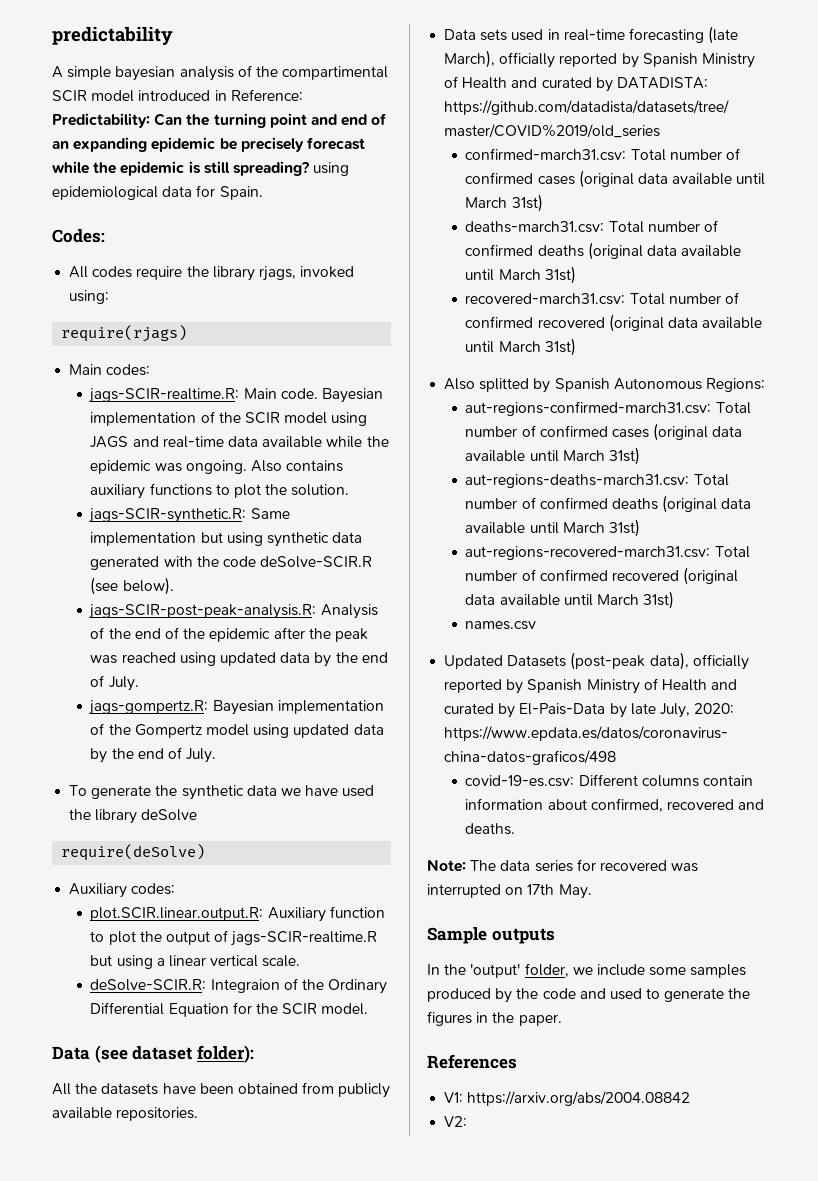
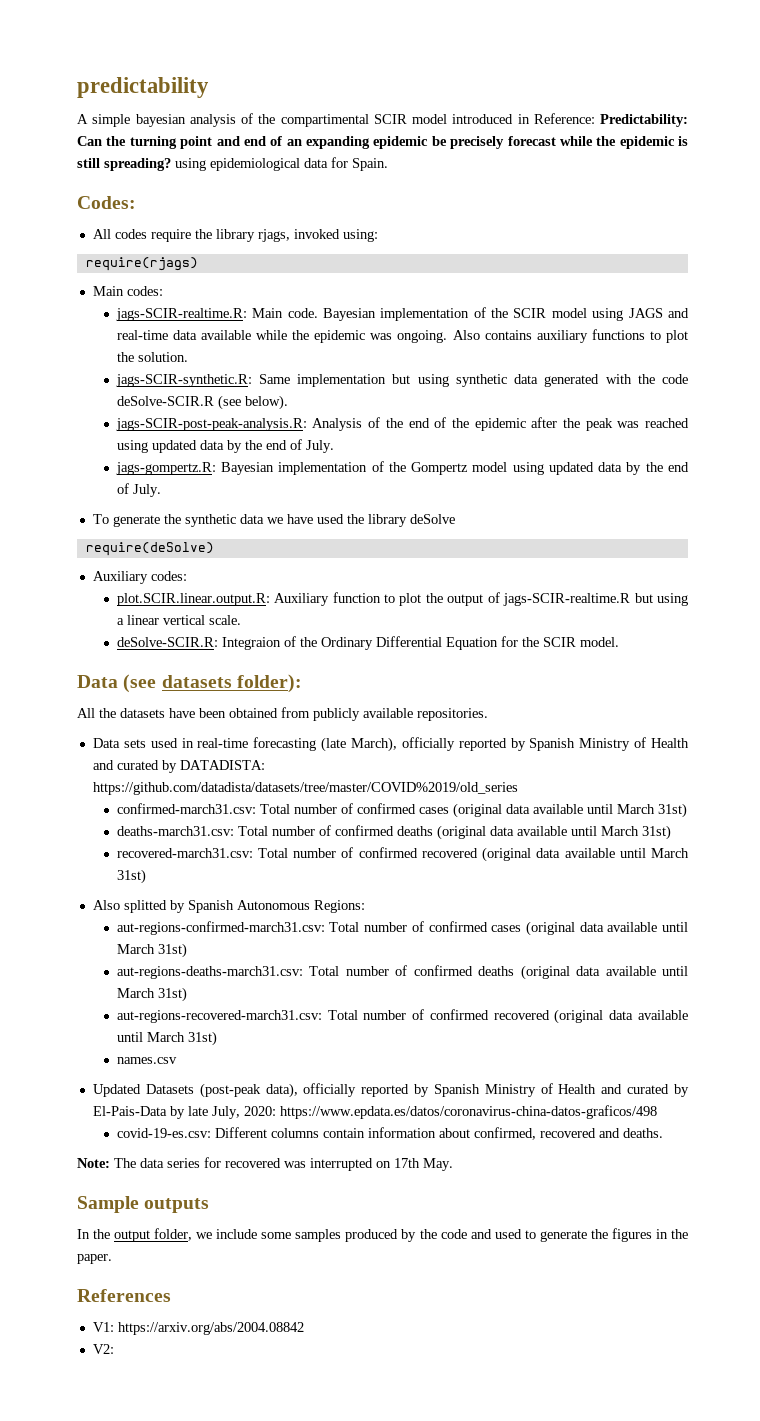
- Data (see dataset folder):
+ Data (see datasets folder):
- In the 'output' folder, we include some samples produced by the code and used to generate the figures in the paper.
+ In the output folder, we include some samples produced by the code and used to generate the figures in the paper.

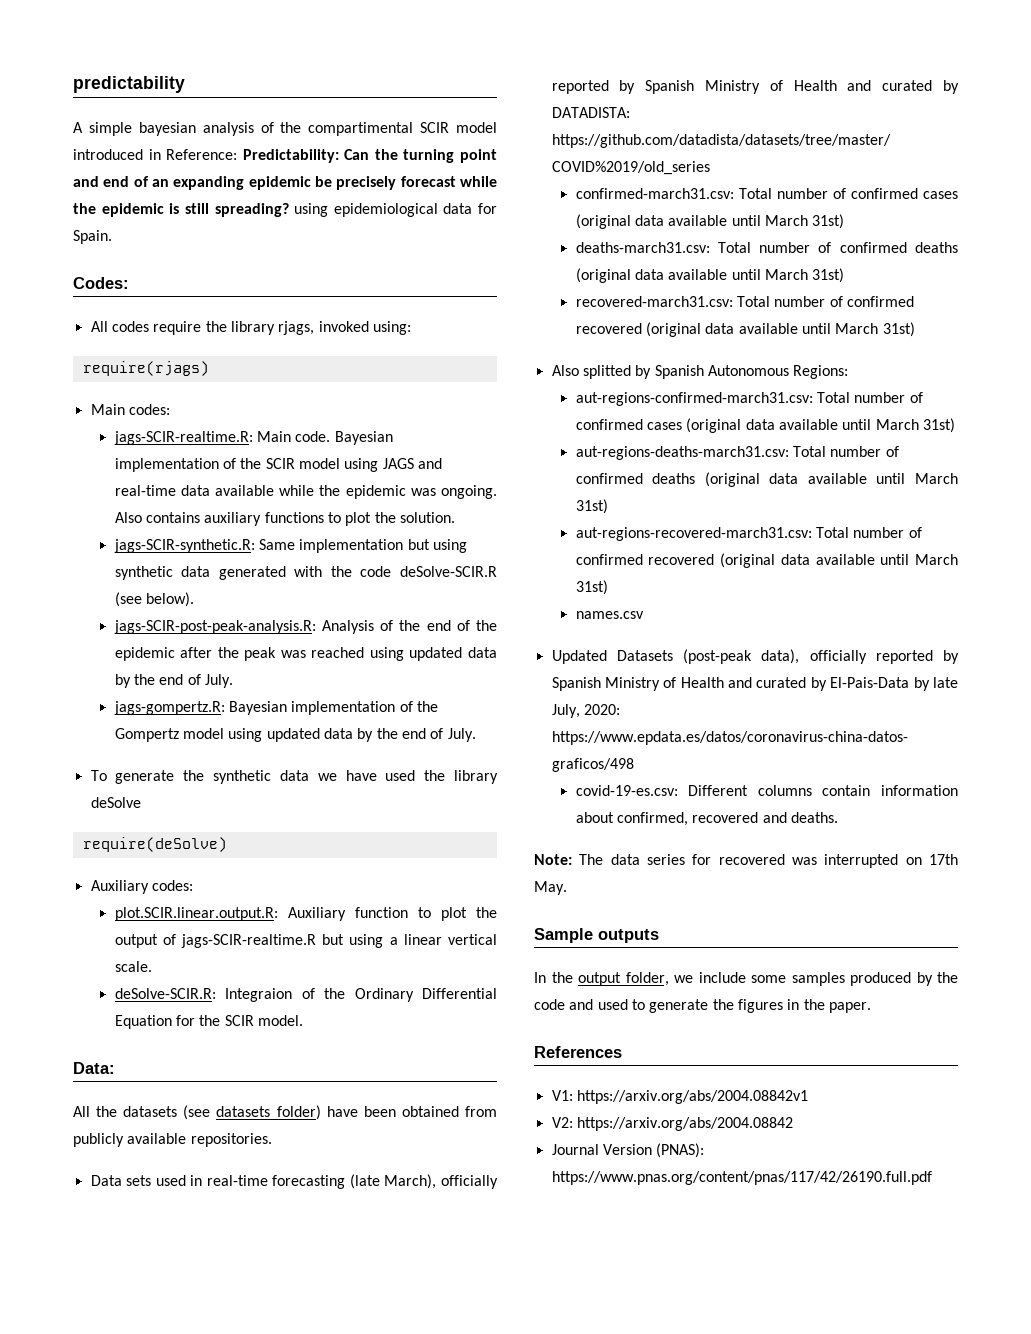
- Data (see datasets folder):
+ Data:
- All the datasets have been obtained from publicly available repositories.
+ All the datasets (see datasets folder) have been obtained from publicly available repositories.
- V1: https://arxiv.org/abs/2004.08842
+ V1: https://arxiv.org/abs/2004.08842v1
+ V2: https://arxiv.org/abs/2004.08842
- V2:
+ Journal Version (PNAS): https://www.pnas.org/content/pnas/117/42/26190.full.pdf

